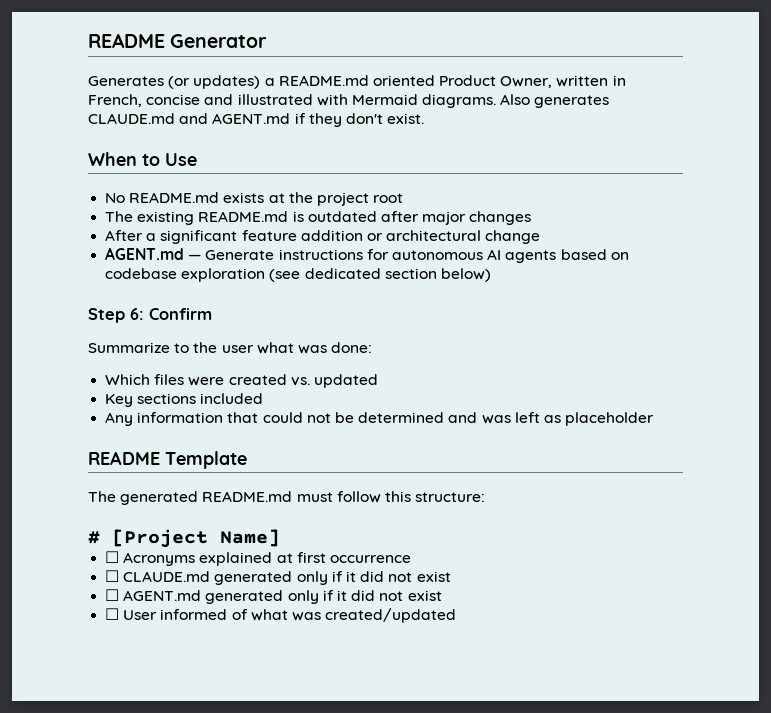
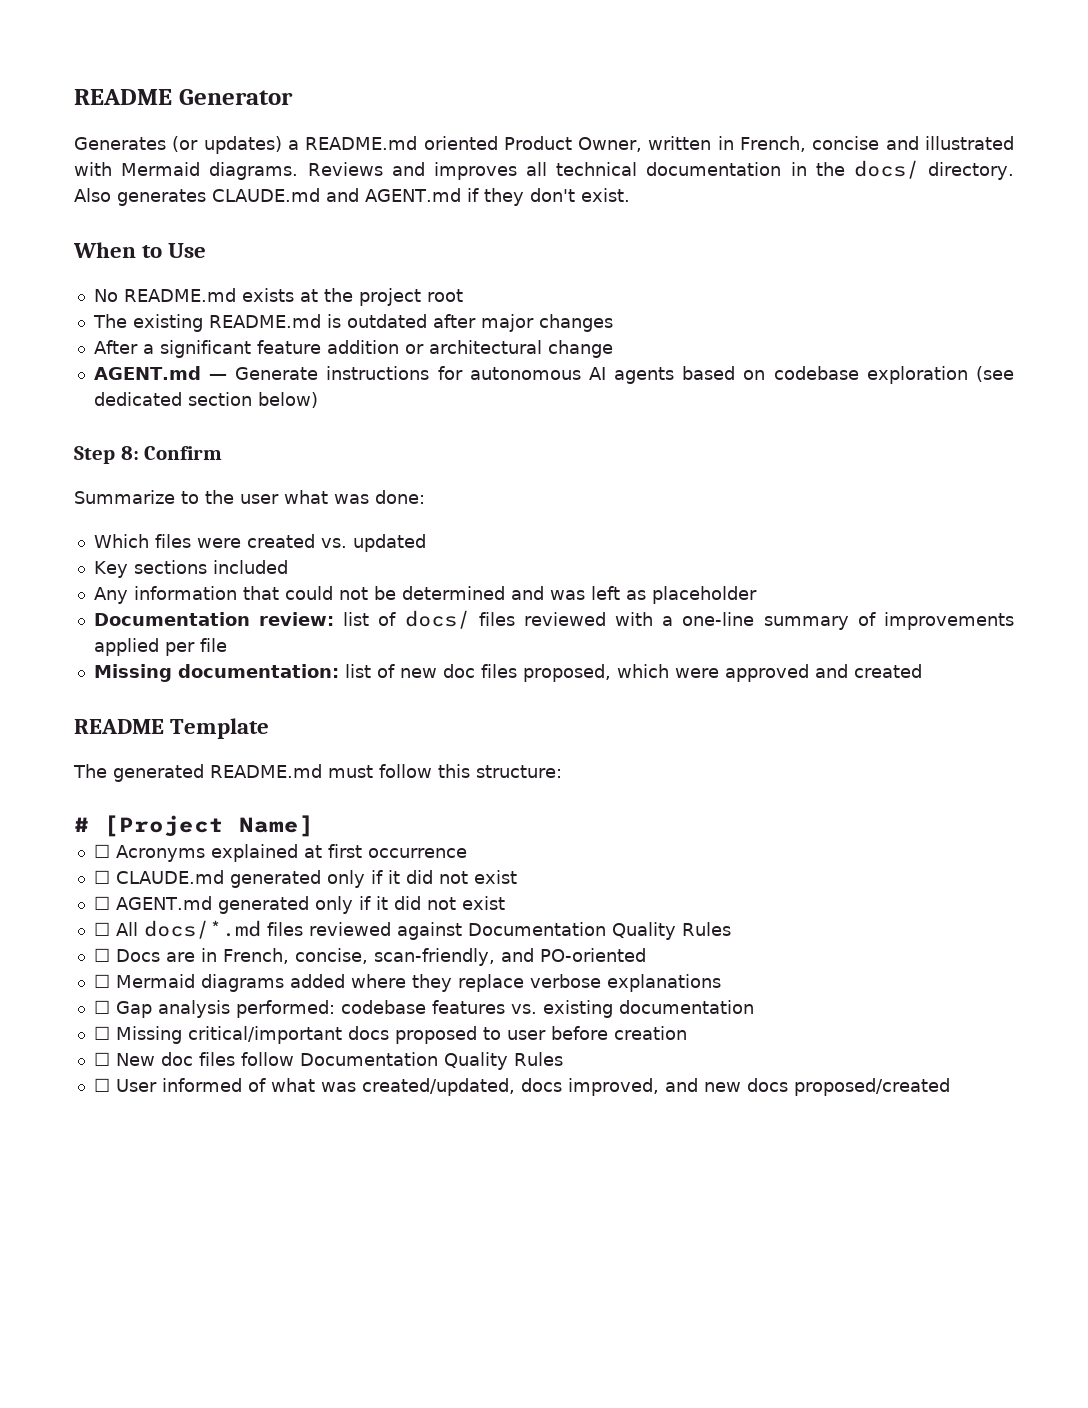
+ Reviews and improves all technical documentation in the docs/ directory.
- Step 6: Confirm
+ Step 8: Confirm
+ Documentation review: list of docs/ files reviewed with a one-line summary of improvements applied per file
+ Missing documentation: list of new doc files proposed, which were approved and created
+ ☐ All docs/*.md files reviewed against Documentation Quality Rules
+ ☐ Docs are in French, concise, scan-friendly, and PO-oriented
+ ☐ Mermaid diagrams added where they replace verbose explanations
+ ☐ Gap analysis performed: codebase features vs. existing documentation
+ ☐ Missing critical/important docs proposed to user before creation
+ ☐ New doc files follow Documentation Quality Rules
- ☐ User informed of what was created/updated
+ ☐ User informed of what was created/updated, docs improved, and new docs proposed/created

